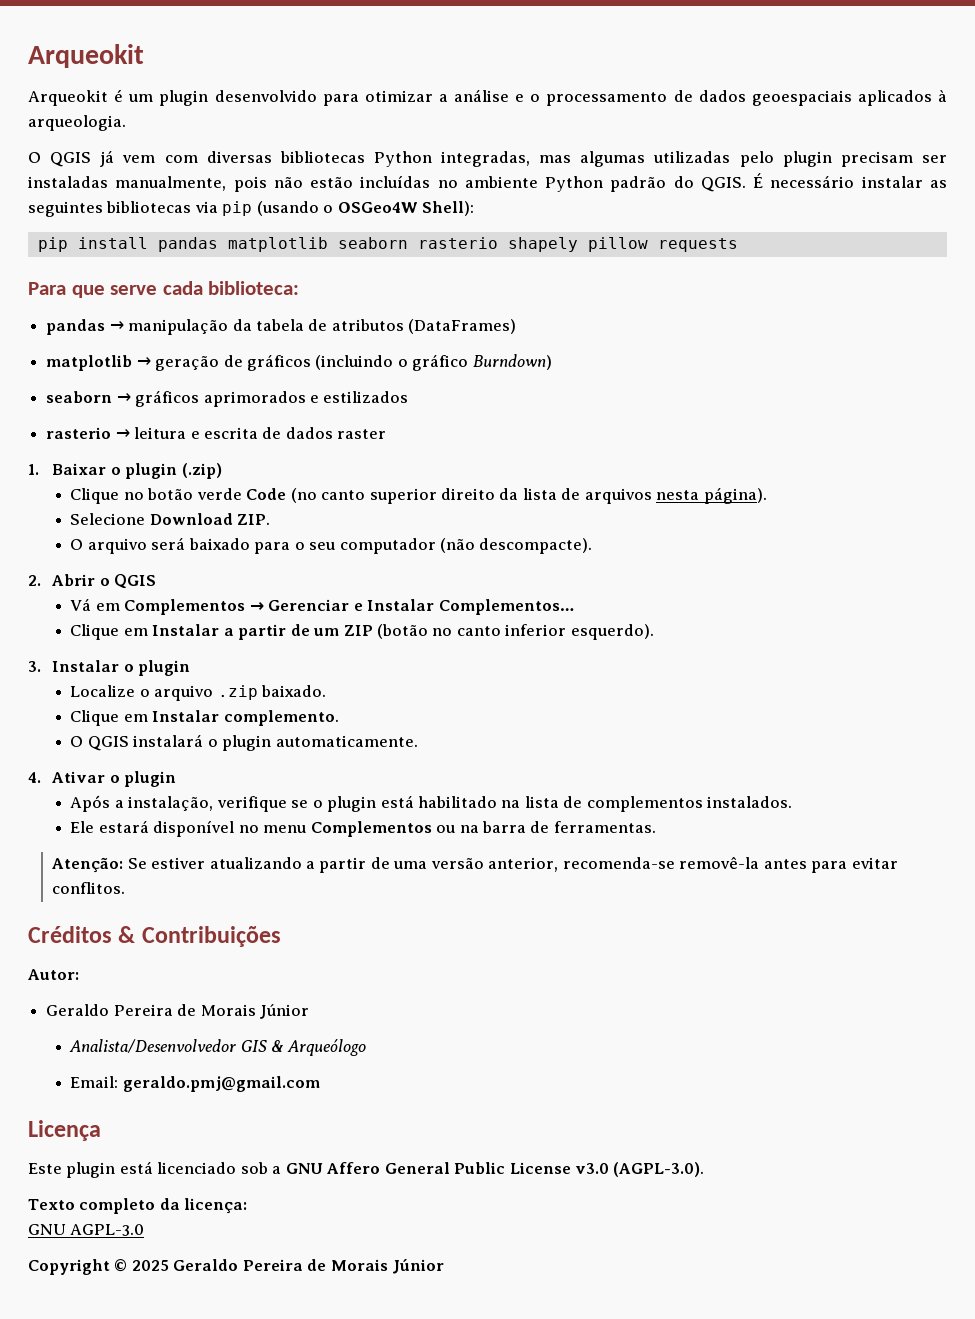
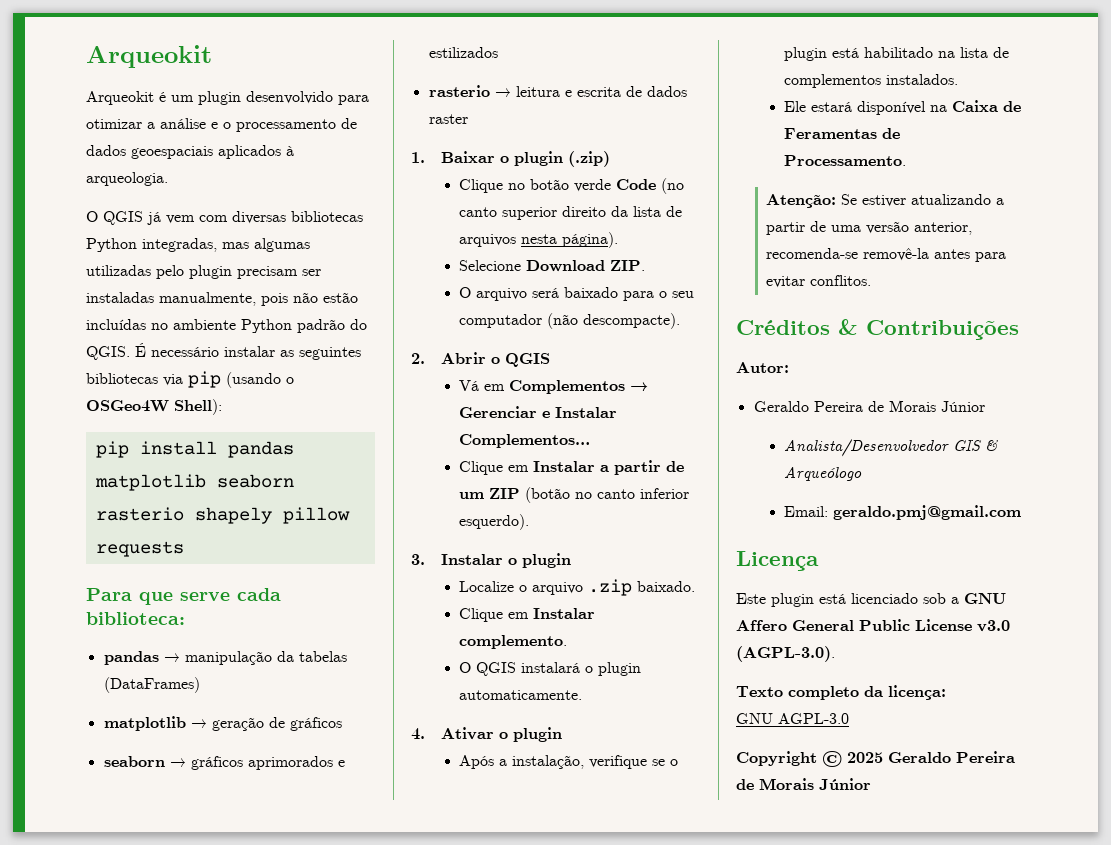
- pandas → manipulação da tabela de atributos (DataFrames)
+ pandas → manipulação da tabelas (DataFrames)
- matplotlib → geração de gráficos (incluindo o gráfico Burndown)
+ matplotlib → geração de gráficos
- Ele estará disponível no menu Complementos ou na barra de ferramentas.
+ Ele estará disponível na Caixa de Feramentas de Processamento.

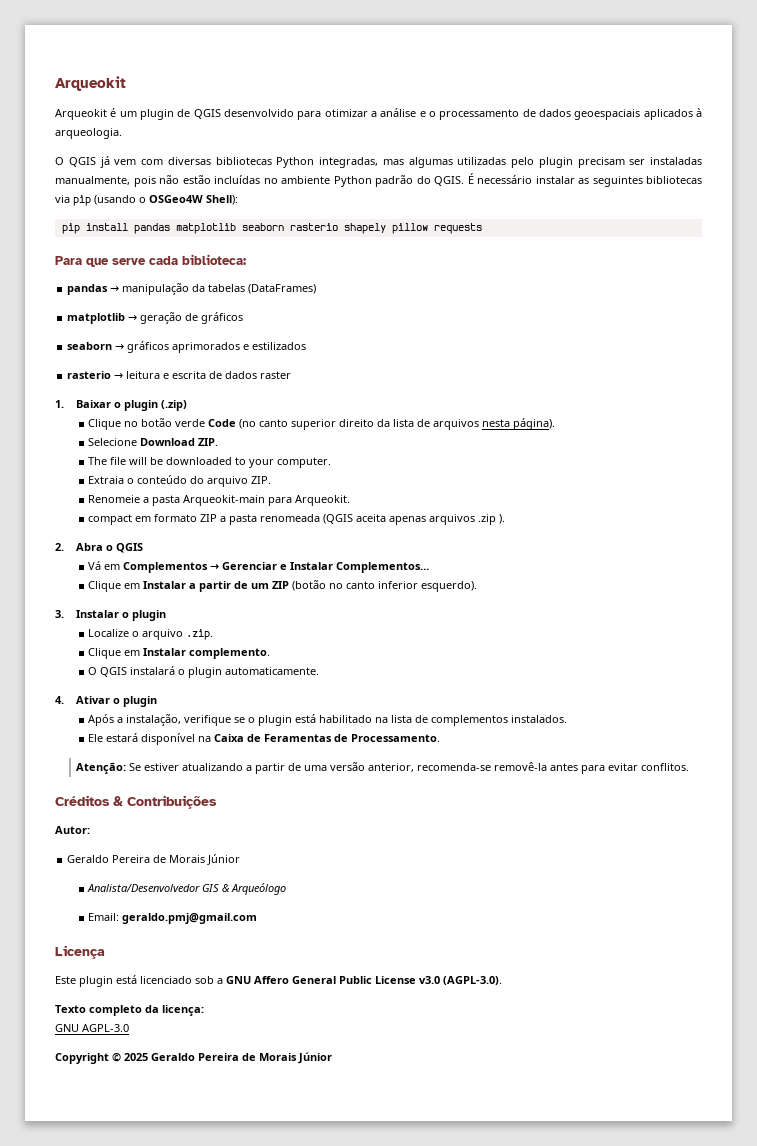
- Arqueokit é um plugin desenvolvido para otimizar a análise e o processamento de dados geoespaciais aplicados à arqueologia.
+ Arqueokit é um plugin de QGIS desenvolvido para otimizar a análise e o processamento de dados geoespaciais aplicados à arqueologia.
- O arquivo será baixado para o seu computador (não descompacte).
+ The file will be downloaded to your computer.
+ Extraia o conteúdo do arquivo ZIP.
+ Renomeie a pasta Arqueokit-main para Arqueokit.
+ compact em formato ZIP a pasta renomeada (QGIS aceita apenas arquivos .zip ).
- 2. Abrir o QGIS
+ 2. Abra o QGIS
- Localize o arquivo .zip baixado.
+ Localize o arquivo .zip.

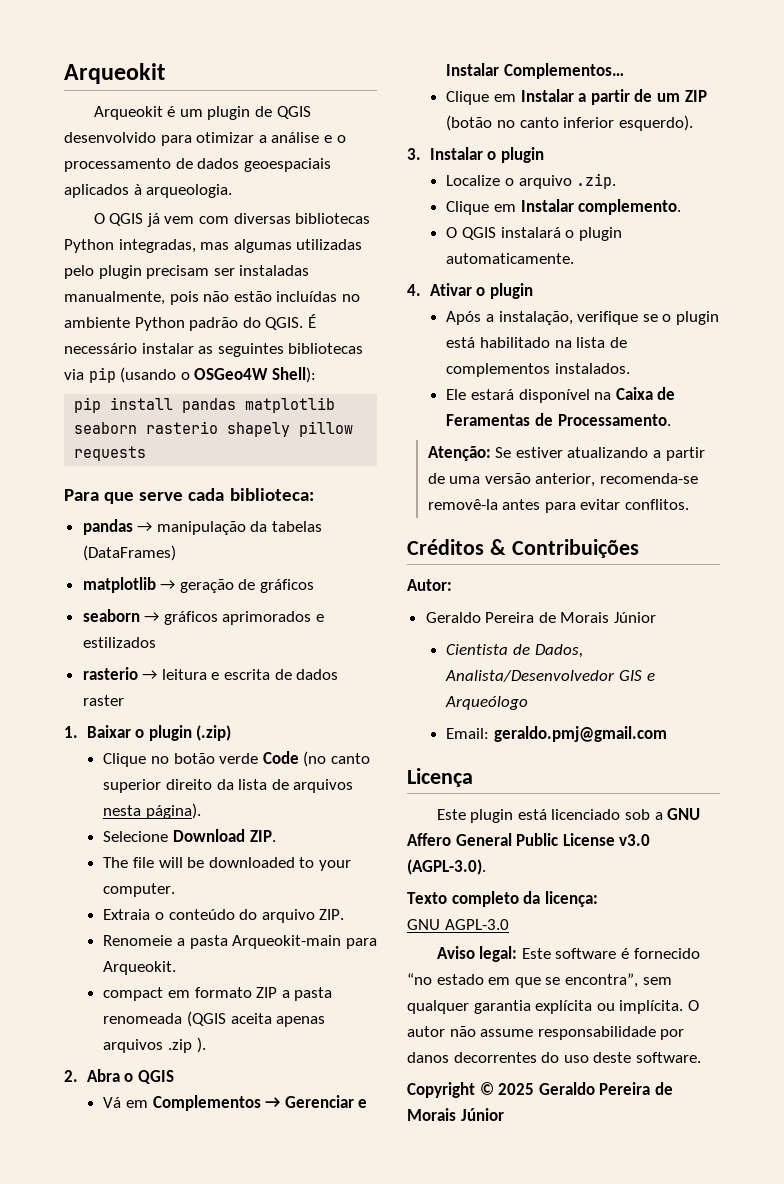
- Analista/Desenvolvedor GIS & Arqueólogo
+ Cientista de Dados, Analista/Desenvolvedor GIS e Arqueólogo
+ Aviso legal: Este software é fornecido “no estado em que se encontra”, sem qualquer garantia explícita ou implícita. O autor não assume responsabilidade por danos decorrentes do uso deste software.

